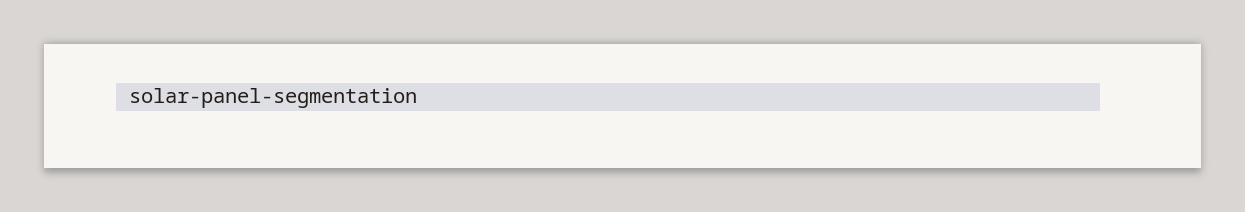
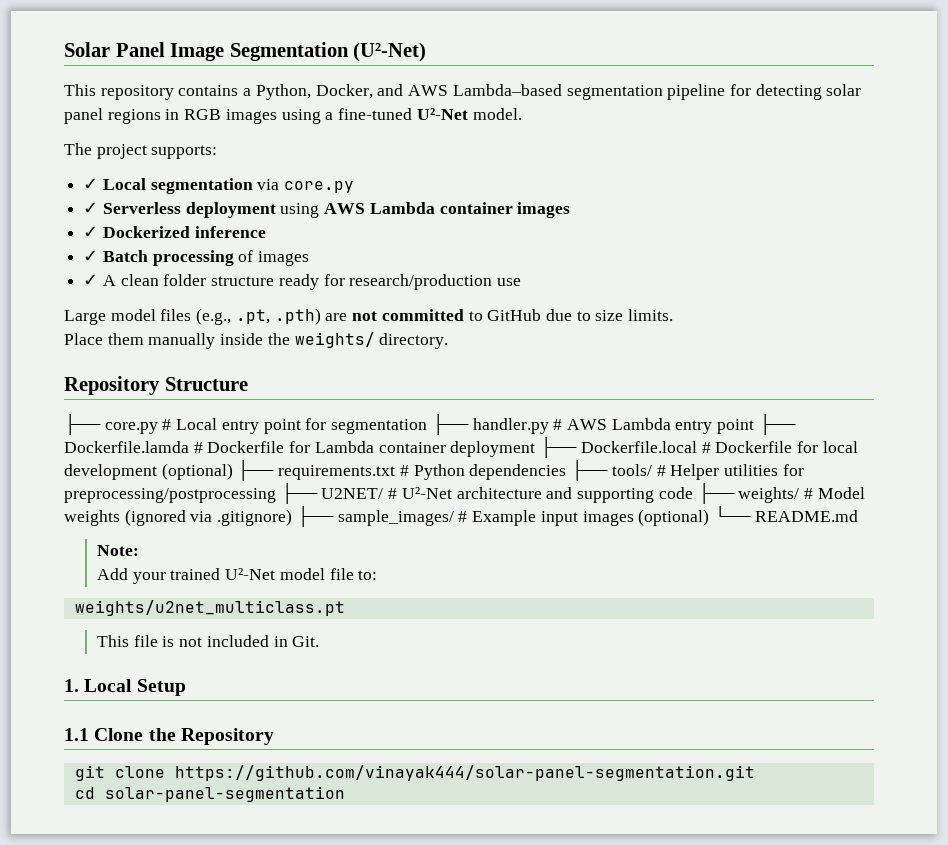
- solar-panel-segmentation
+ Solar Panel Image Segmentation (U²-Net)
+ This repository contains a Python, Docker, and AWS Lambda–based segmentation pipeline for detecting solar panel regions in RGB images using a fine-tuned U²-Net model.
+ The project supports:
+ ✓ Local segmentation via core.py
+ ✓ Serverless deployment using AWS Lambda container images
+ ✓ Dockerized inference
+ ✓ Batch processing of images
+ ✓ A clean folder structure ready for research/production use
+ Large model files (e.g., .pt, .pth) are not committed to GitHub due to size limits.
+ Place them manually inside the weights/ directory.
+ Repository Structure
+ ├── core.py # Local entry point for segmentation ├── handler.py # AWS Lambda entry point ├── Dockerfile.lamda # Dockerfile for Lambda container deployment ├── Dockerfile.local # Dockerfile for local development (optional) ├── requirements.txt # Python dependencies ├── tools/ # Helper utilities for preprocessing/postprocessing ├── U2NET/ # U²-Net architecture and supporting code ├── weights/ # Model weights (ignored via .gitignore) ├── sample_images/ # Example input images (optional) └── README.md
+ Note:
+ Add your trained U²-Net model file to:
+ weights/u2net_multiclass.pt
+ This file is not included in Git.
+ 1. Local Setup
+ 1.1 Clone the Repository
+ git clone https://github.com/vinayak444/solar-panel-segmentation.git
+ cd solar-panel-segmentation

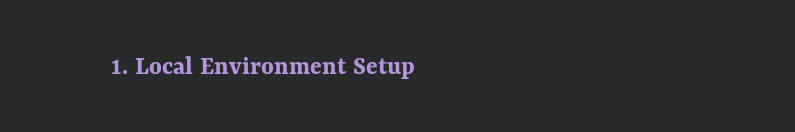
- Solar Panel Image Segmentation (U²-Net)
- This repository contains a Python, Docker, and AWS Lambda–based segmentation pipeline for detecting solar panel regions in RGB images using a fine-tuned U²-Net model.
- The project supports:
- ✓ Local segmentation via core.py
- ✓ Serverless deployment using AWS Lambda container images
- ✓ Dockerized inference
- ✓ Batch processing of images
- ✓ A clean folder structure ready for research/production use
- Large model files (e.g., .pt, .pth) are not committed to GitHub due to size limits.
- Place them manually inside the weights/ directory.
- Repository Structure
- ├── core.py # Local entry point for segmentation ├── handler.py # AWS Lambda entry point ├── Dockerfile.lamda # Dockerfile for Lambda container deployment ├── Dockerfile.local # Dockerfile for local development (optional) ├── requirements.txt # Python dependencies ├── tools/ # Helper utilities for preprocessing/postprocessing ├── U2NET/ # U²-Net architecture and supporting code ├── weights/ # Model weights (ignored via .gitignore) ├── sample_images/ # Example input images (optional) └── README.md
- Note:
- Add your trained U²-Net model file to:
- weights/u2net_multiclass.pt
- This file is not included in Git.
- 1. Local Setup
+ 1. Local Environment Setup
- 1.1 Clone the Repository
- git clone https://github.com/vinayak444/solar-panel-segmentation.git
- cd solar-panel-segmentation

